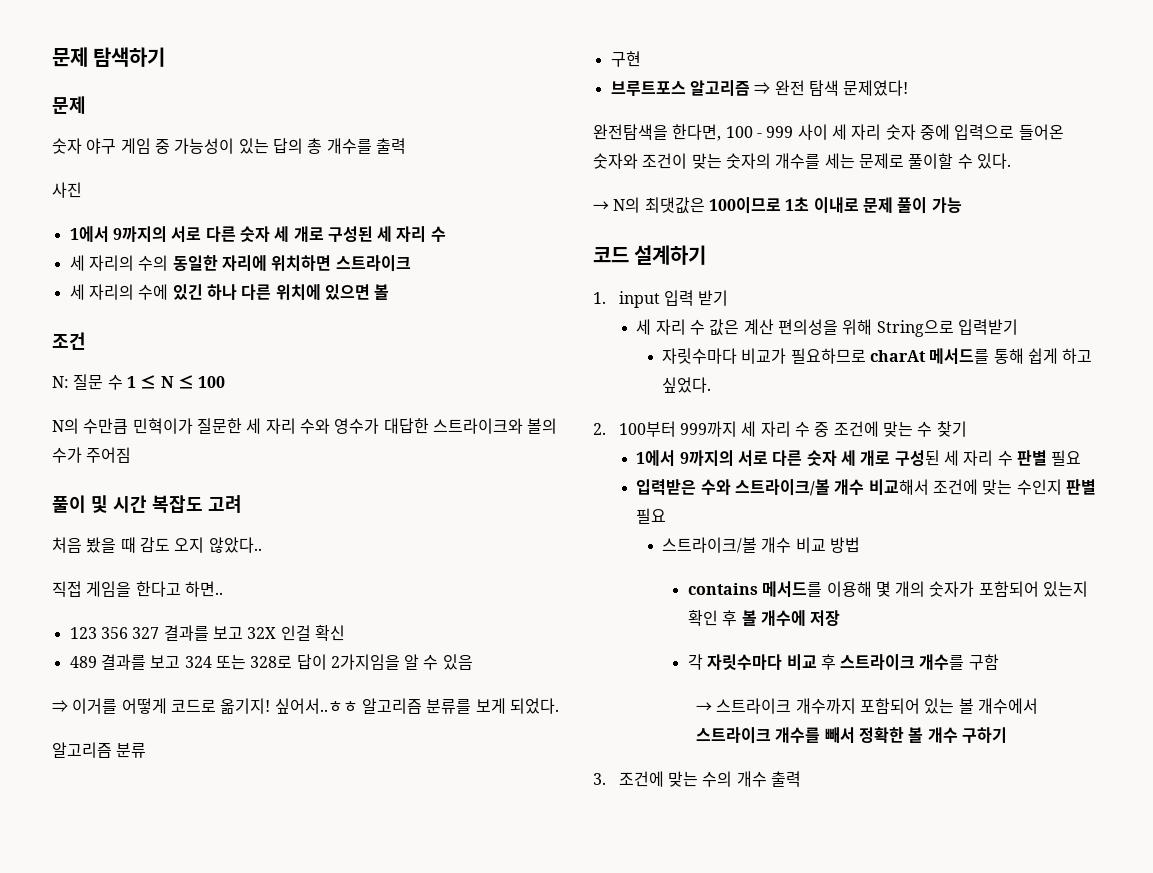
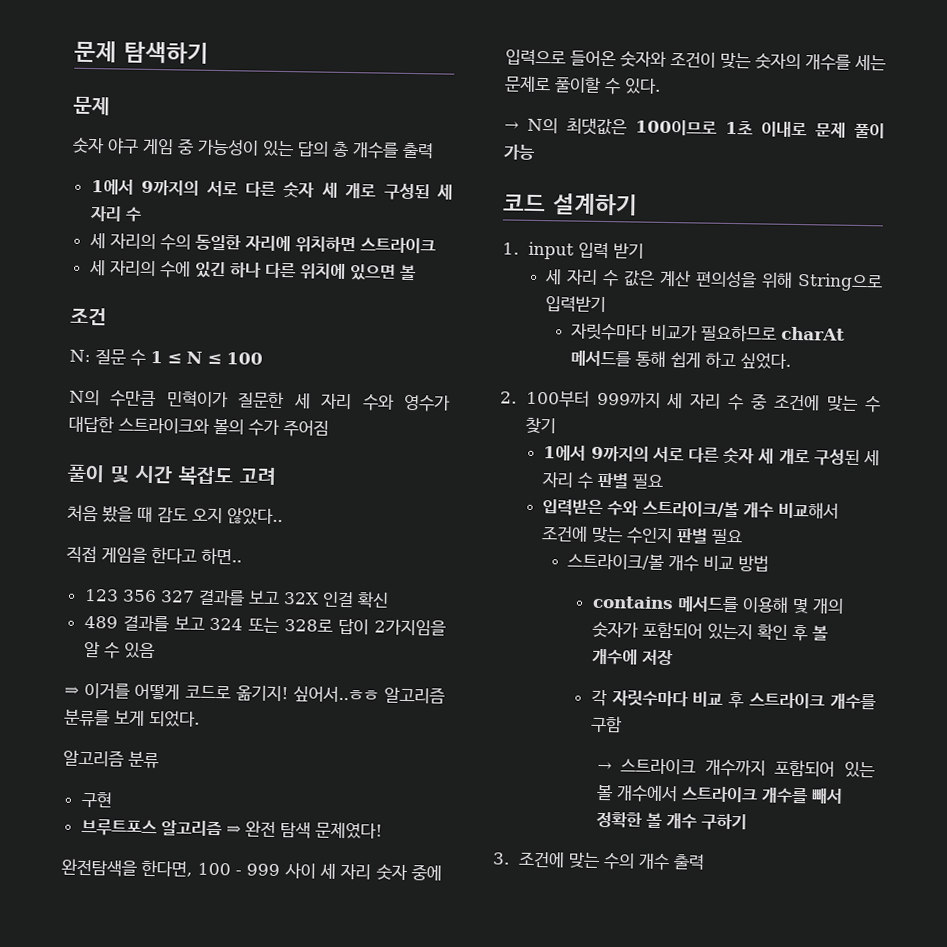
- 사진

